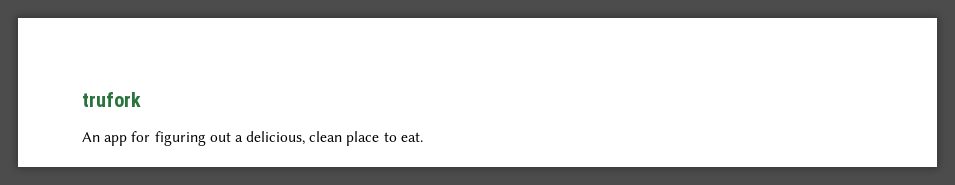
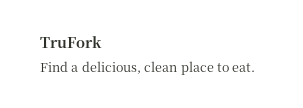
- trufork
- An app for figuring out a delicious, clean place to eat.
+ TruFork
+ Find a delicious, clean place to eat.

